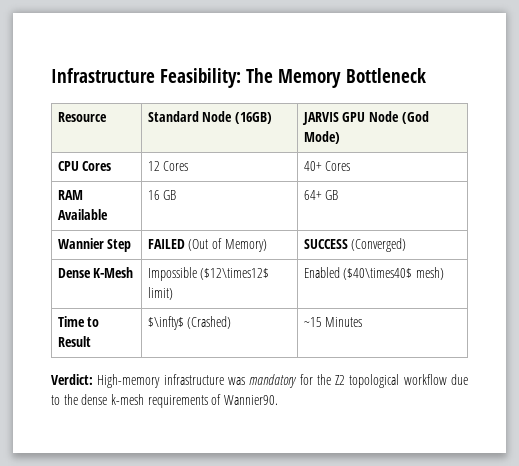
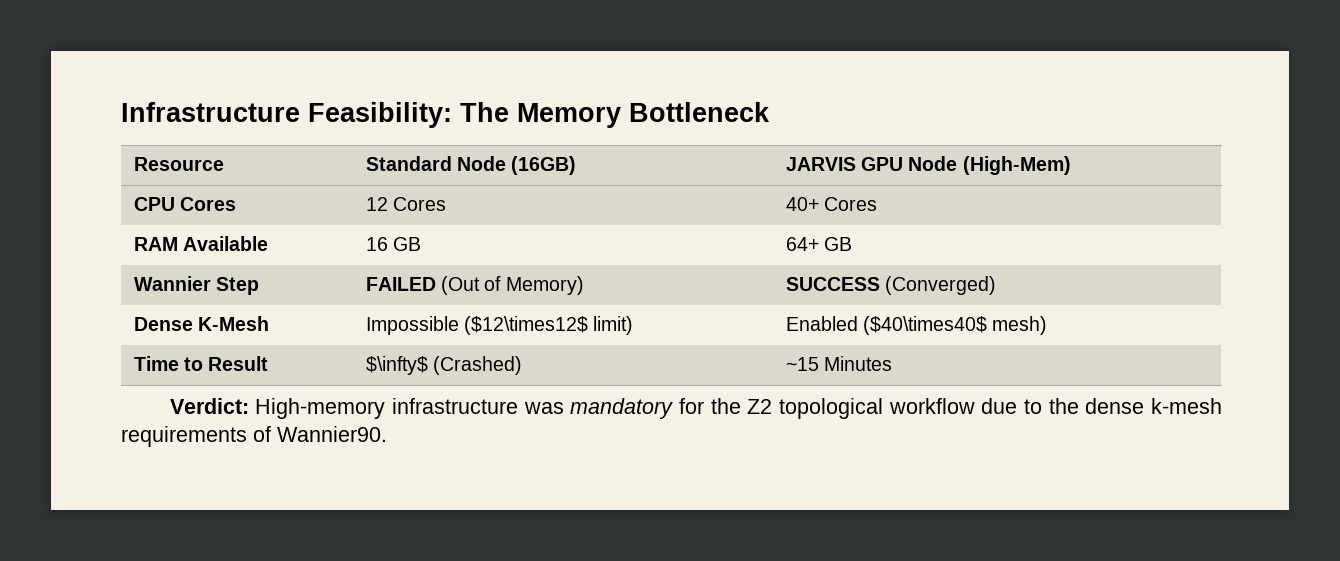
- Resource | Standard Node (16GB) | JARVIS GPU Node (God Mode)
+ Resource | Standard Node (16GB) | JARVIS GPU Node (High-Mem)

